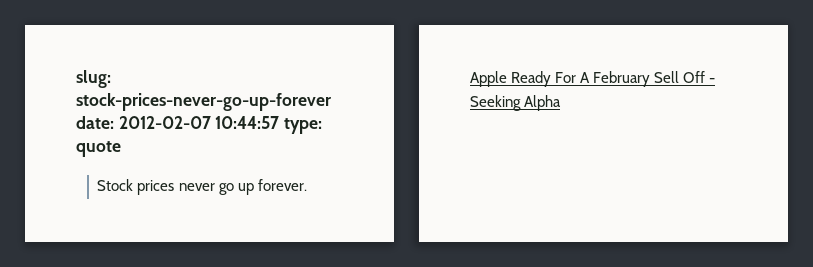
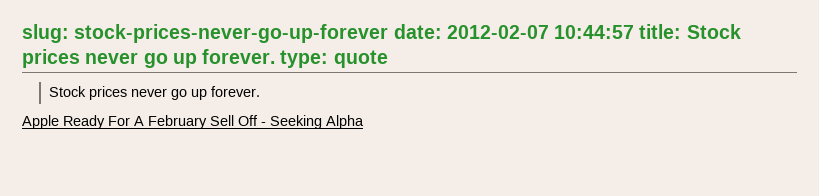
- slug: stock-prices-never-go-up-forever date: 2012-02-07 10:44:57 type: quote
+ slug: stock-prices-never-go-up-forever date: 2012-02-07 10:44:57 title: Stock prices never go up forever. type: quote

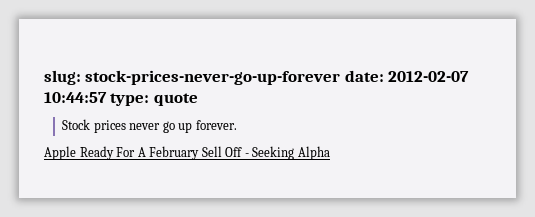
- slug: stock-prices-never-go-up-forever date: 2012-02-07 10:44:57 title: Stock prices never go up forever. type: quote
+ slug: stock-prices-never-go-up-forever date: 2012-02-07 10:44:57 type: quote

